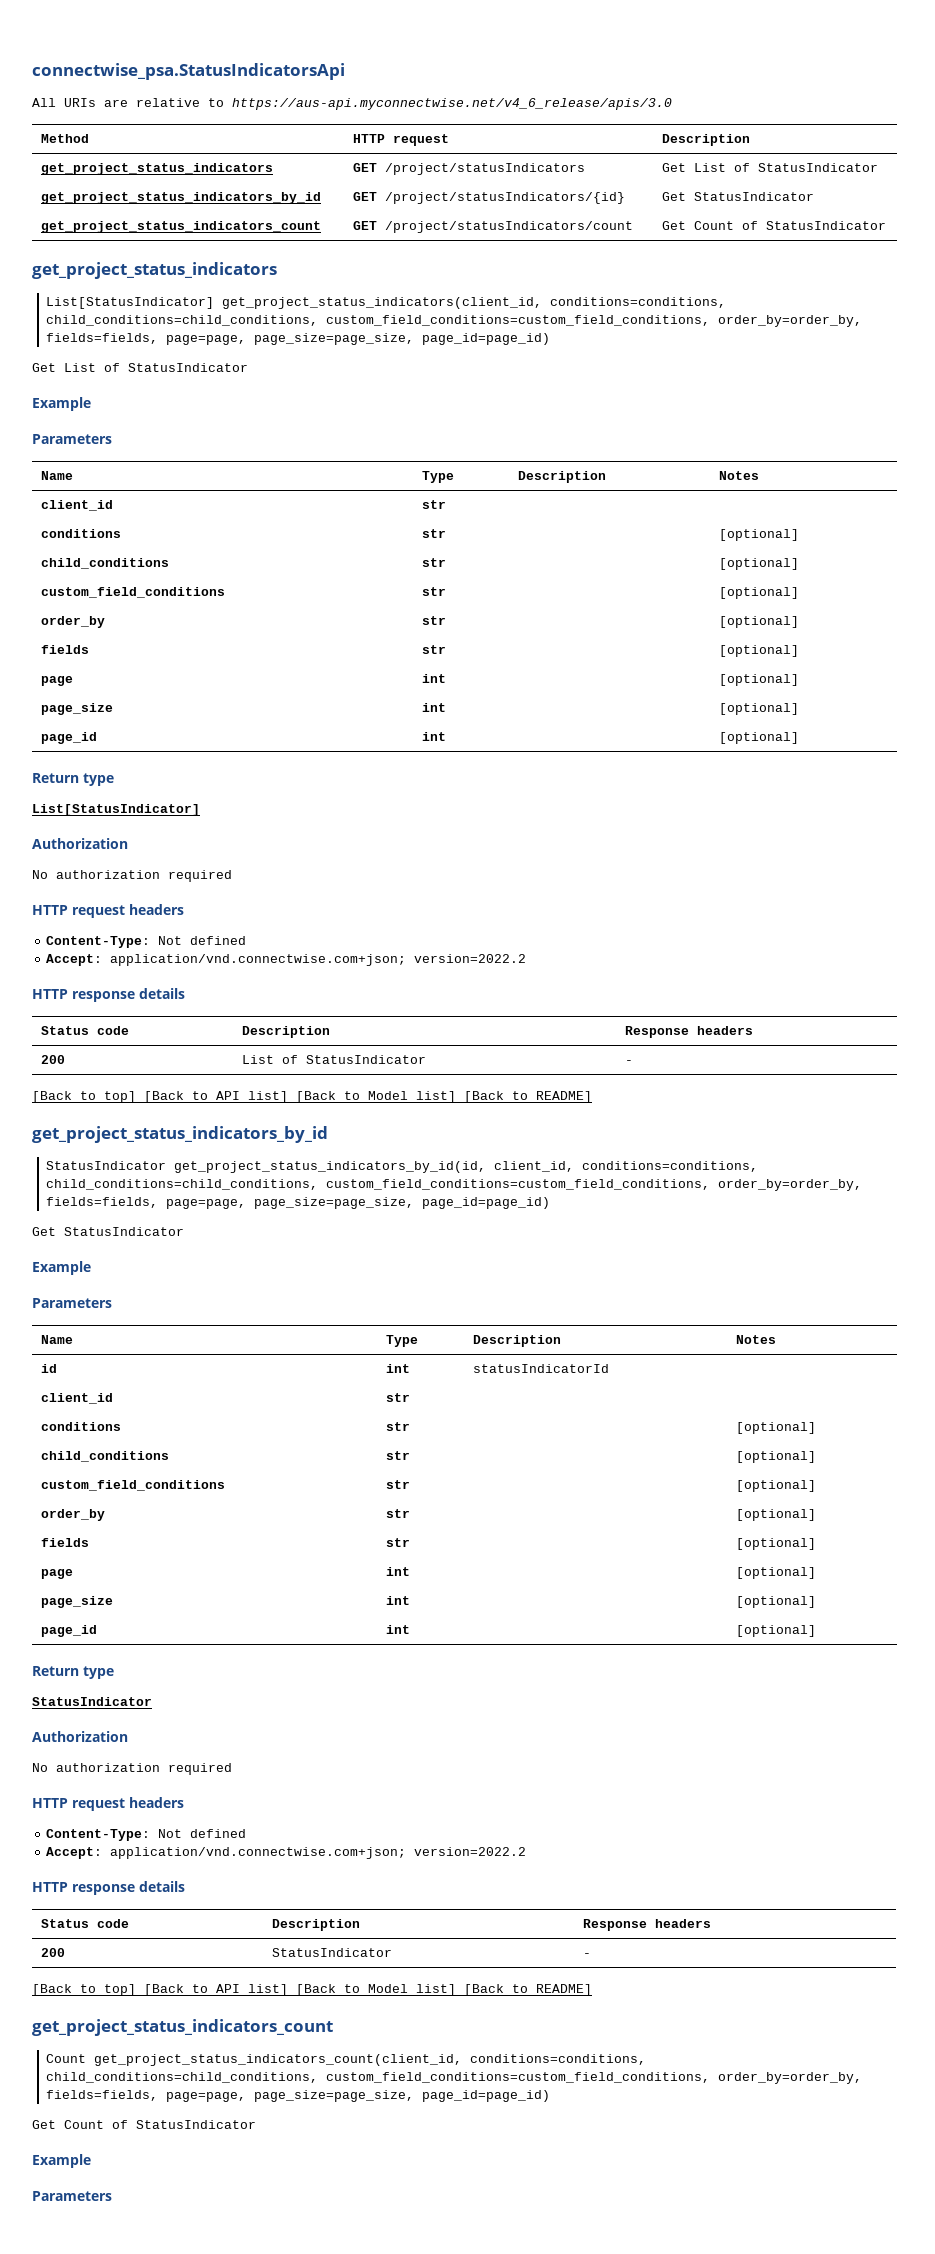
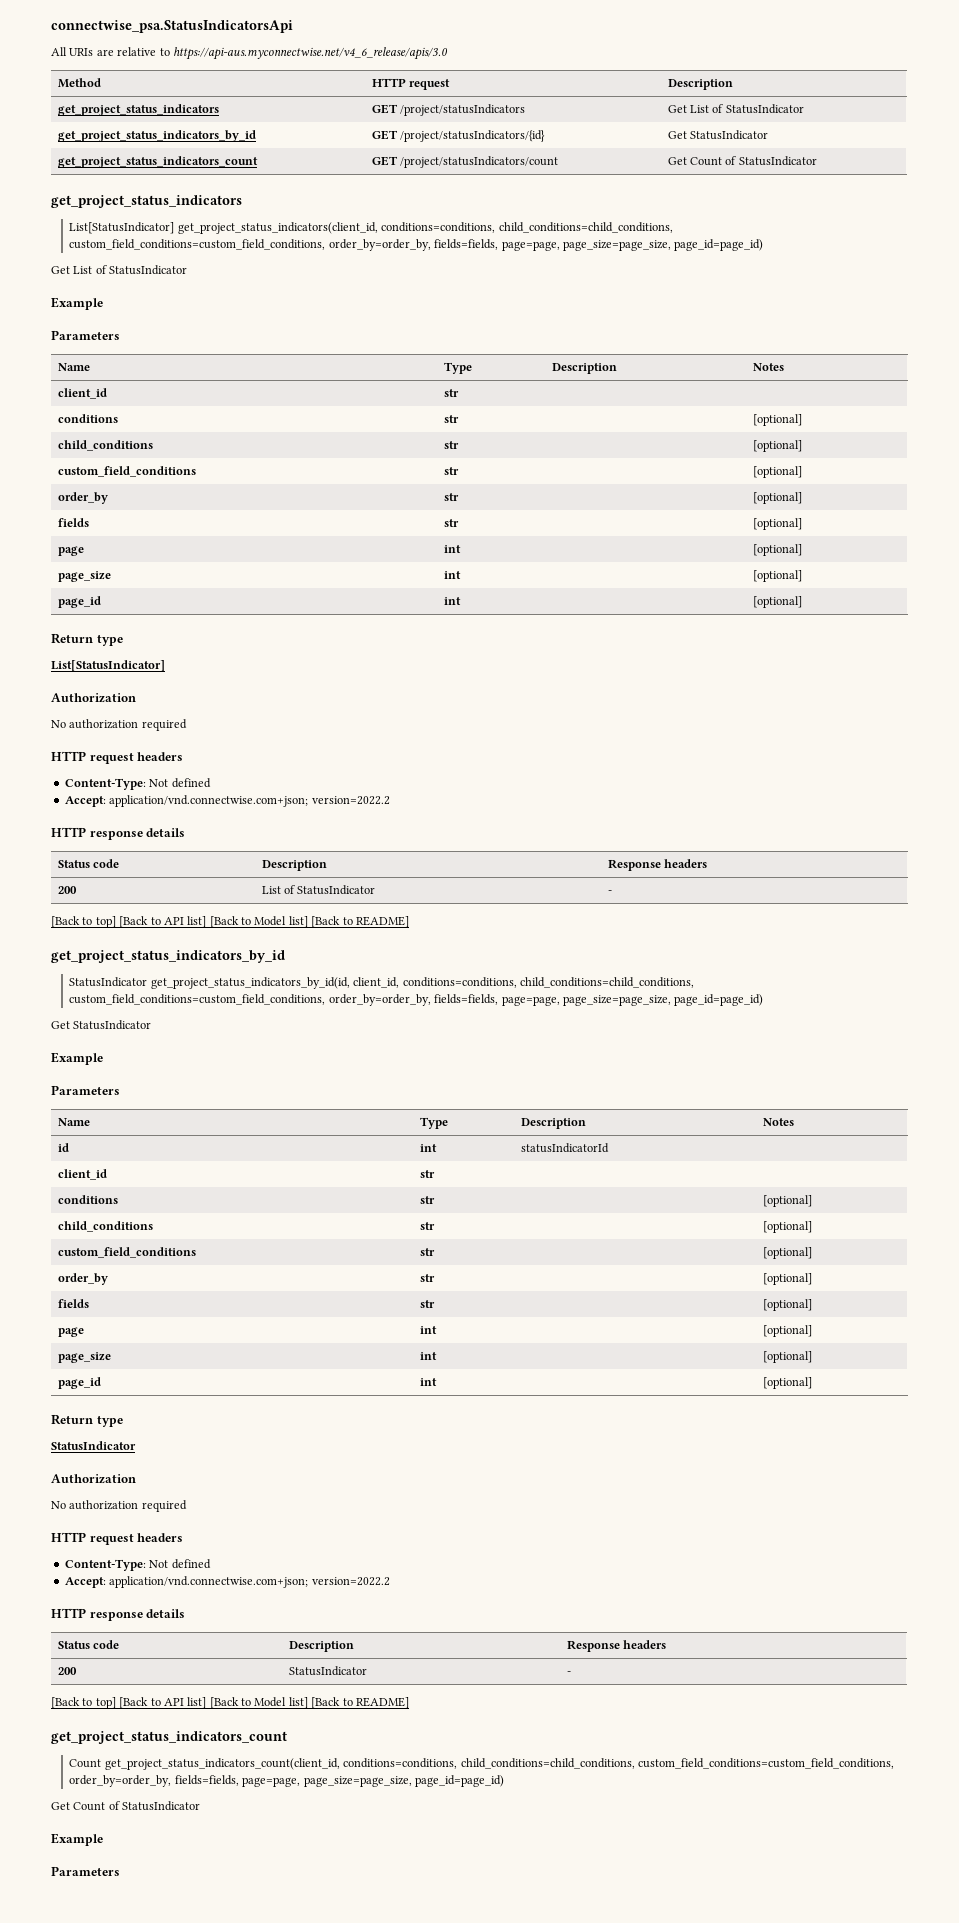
- All URIs are relative to https://aus-api.myconnectwise.net/v4_6_release/apis/3.0
+ All URIs are relative to https://api-aus.myconnectwise.net/v4_6_release/apis/3.0

